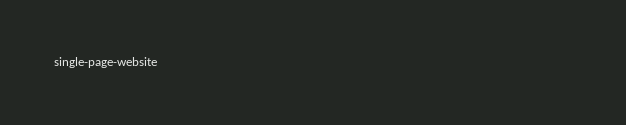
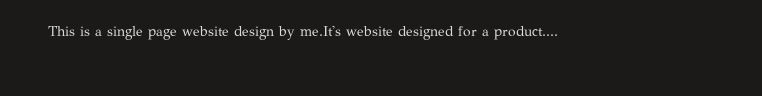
- single-page-website
+ This is a single page website design by me.It's website designed for a product....

